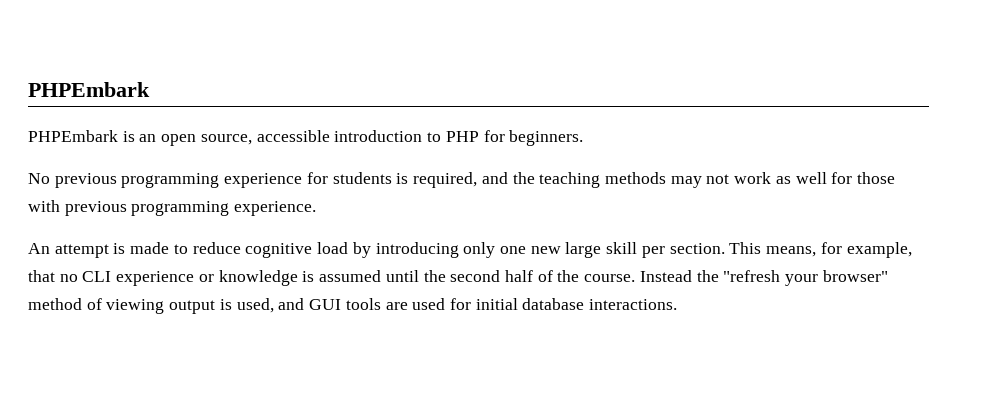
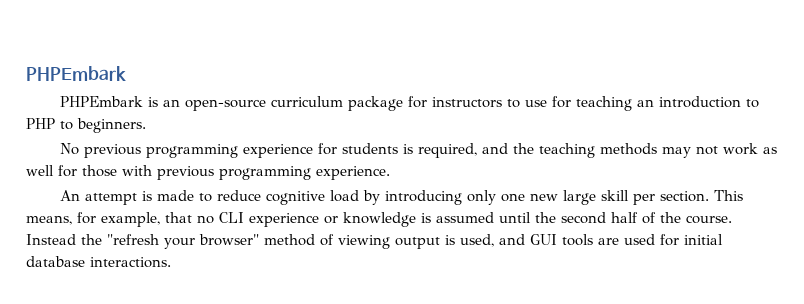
- PHPEmbark is an open source, accessible introduction to PHP for beginners.
+ PHPEmbark is an open-source curriculum package for instructors to use for teaching an introduction to PHP to beginners.

